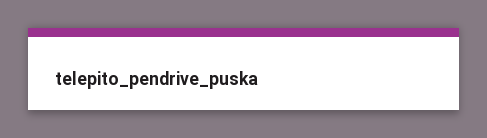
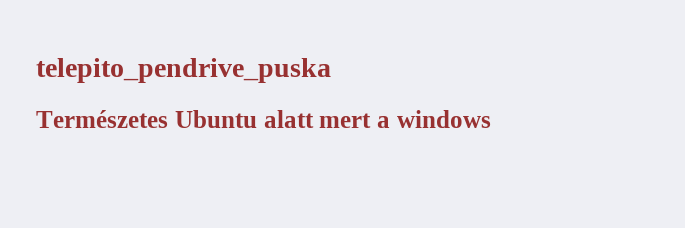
+ Természetes Ubuntu alatt mert a windows

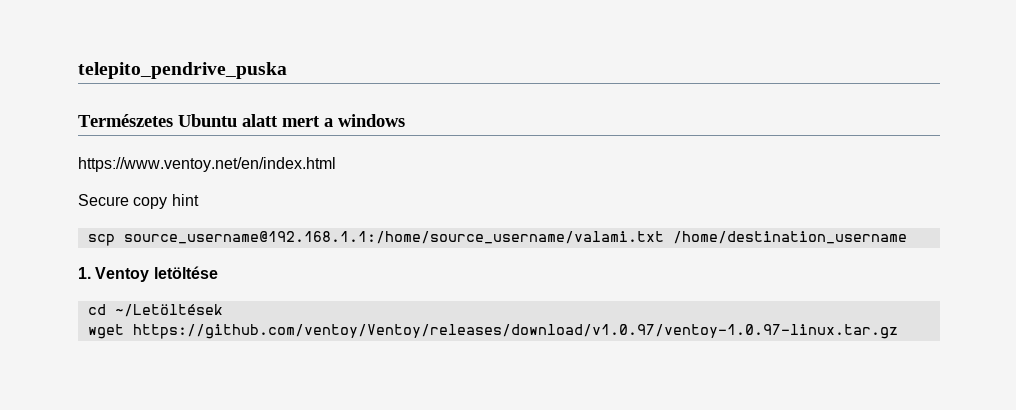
+ https://www.ventoy.net/en/index.html
+ Secure copy hint
+ scp source_username@192.168.1.1:/home/source_username/valami.txt /home/destination_username
+ 1. Ventoy letöltése
+ cd ~/Letöltések
+ wget https://github.com/ventoy/Ventoy/releases/download/v1.0.97/ventoy-1.0.97-linux.tar.gz

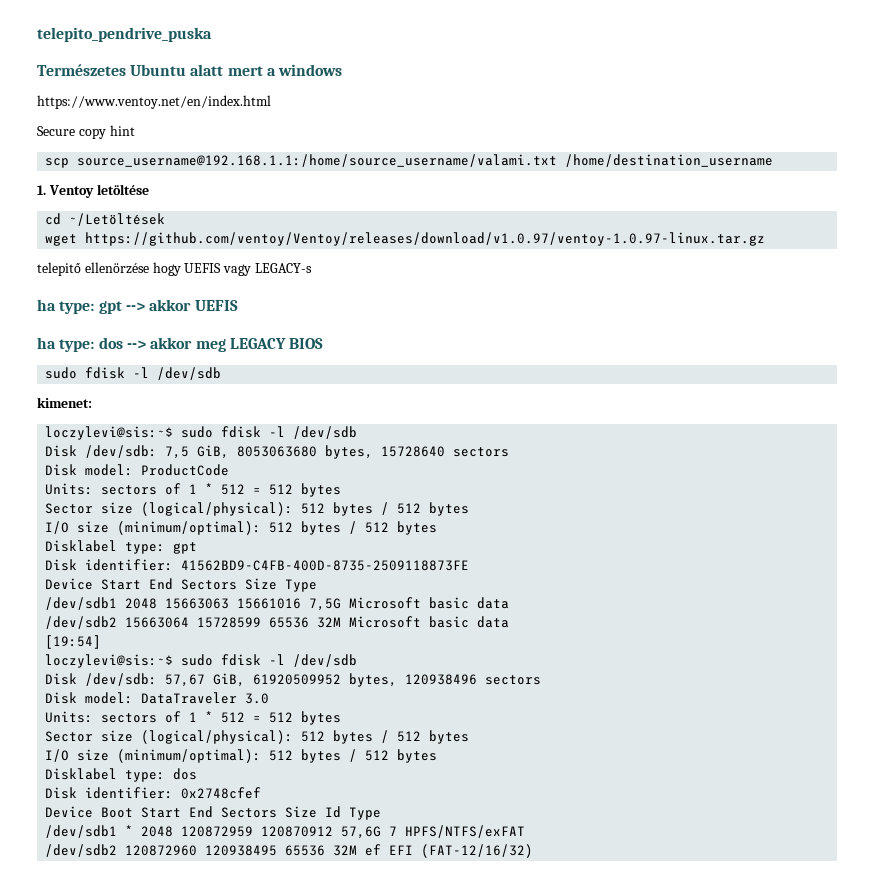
+ telepitő ellenörzése hogy UEFIS vagy LEGACY-s
+ ha type: gpt --> akkor UEFIS
+ ha type: dos --> akkor meg LEGACY BIOS
+ sudo fdisk -l /dev/sdb
+ kimenet:
+ loczylevi@sis:~$ sudo fdisk -l /dev/sdb
+ Disk /dev/sdb: 7,5 GiB, 8053063680 bytes, 15728640 sectors
+ Disk model: ProductCode
+ Units: sectors of 1 * 512 = 512 bytes
+ Sector size (logical/physical): 512 bytes / 512 bytes
+ I/O size (minimum/optimal): 512 bytes / 512 bytes
+ Disklabel type: gpt
+ Disk identifier: 41562BD9-C4FB-400D-8735-2509118873FE
+ Device Start End Sectors Size Type
+ /dev/sdb1 2048 15663063 15661016 7,5G Microsoft basic data
+ /dev/sdb2 15663064 15728599 65536 32M Microsoft basic data
+ [19:54]
+ loczylevi@sis:~$ sudo fdisk -l /dev/sdb
+ Disk /dev/sdb: 57,67 GiB, 61920509952 bytes, 120938496 sectors
+ Disk model: DataTraveler 3.0
+ Units: sectors of 1 * 512 = 512 bytes
+ Sector size (logical/physical): 512 bytes / 512 bytes
+ I/O size (minimum/optimal): 512 bytes / 512 bytes
+ Disklabel type: dos
+ Disk identifier: 0x2748cfef
+ Device Boot Start End Sectors Size Id Type
+ /dev/sdb1 * 2048 120872959 120870912 57,6G 7 HPFS/NTFS/exFAT
+ /dev/sdb2 120872960 120938495 65536 32M ef EFI (FAT-12/16/32)

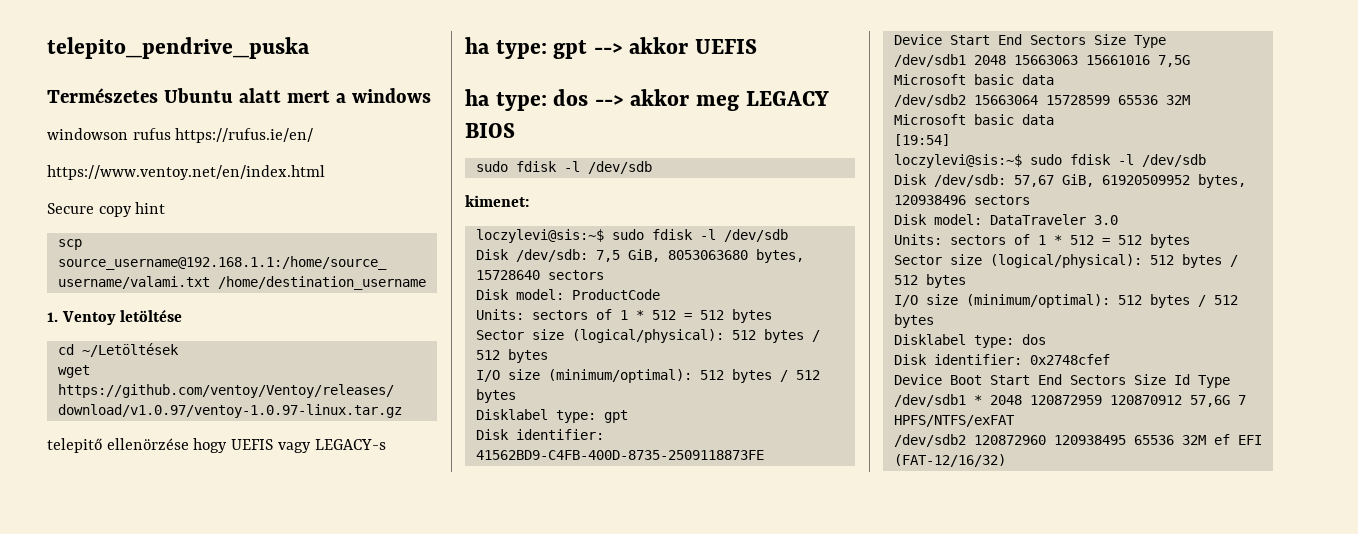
+ windowson rufus https://rufus.ie/en/

